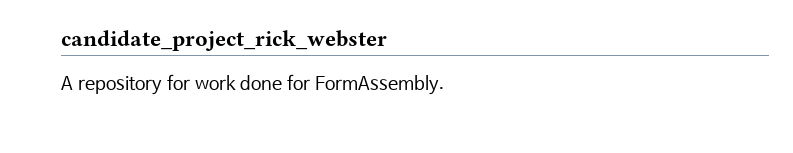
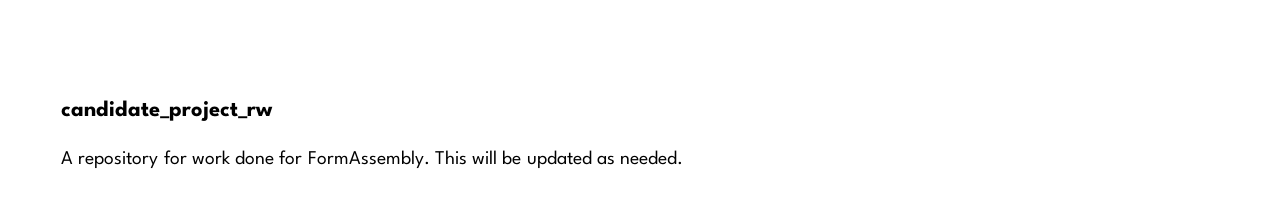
- candidate_project_rick_webster
+ candidate_project_rw
+ This will be updated as needed.

